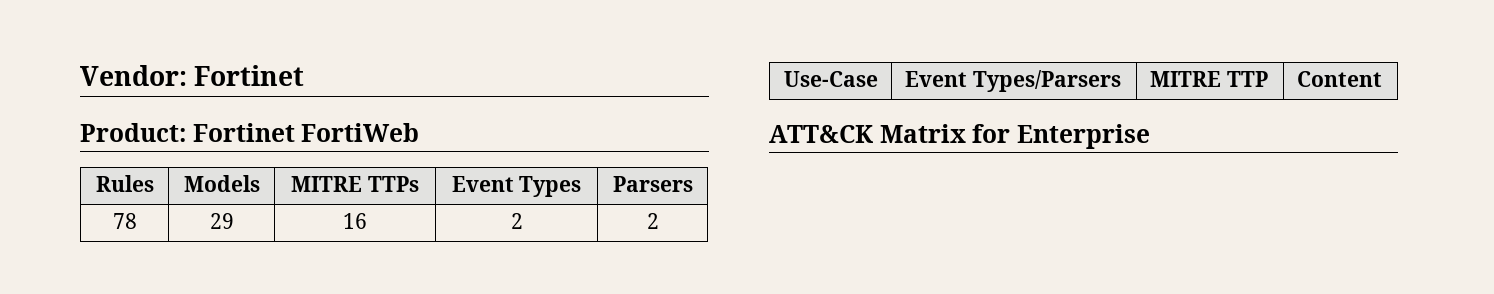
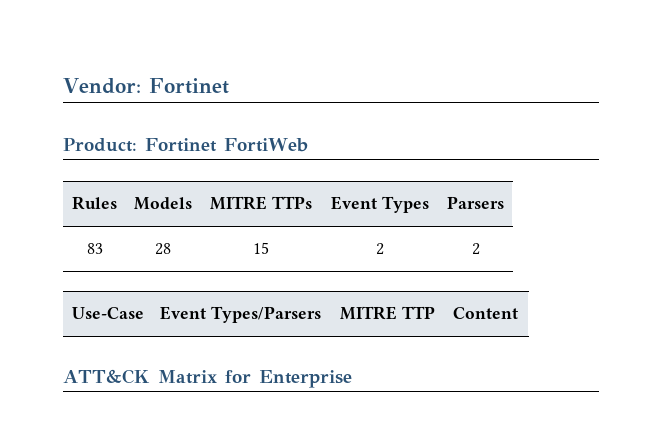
- 78 | 29 | 16 | 2 | 2
+ 83 | 28 | 15 | 2 | 2

